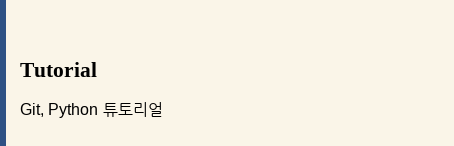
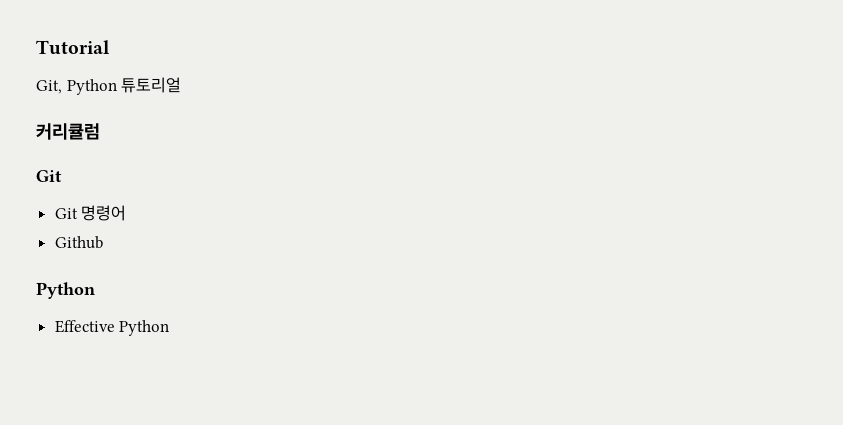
+ 커리큘럼
+ Git
+ Git 명령어
+ Github
+ Python
+ Effective Python

